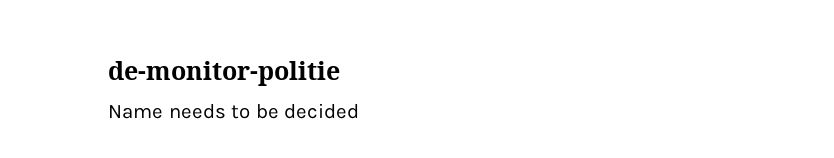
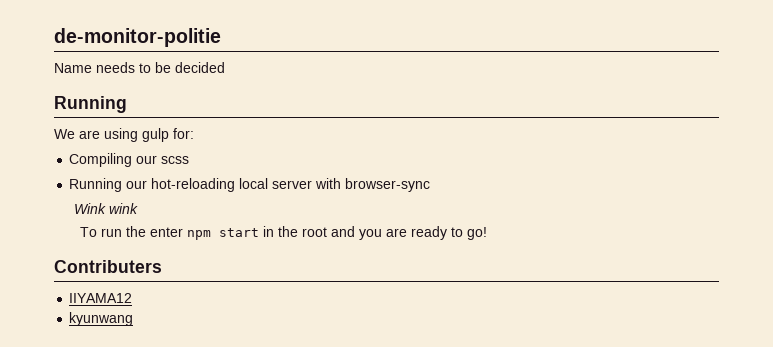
  Name needs to be decided
+ Running
+ We are using gulp for:
+ Compiling our scss
+ Running our hot-reloading local server with browser-sync
+ Wink wink
+ To run the enter npm start in the root and you are ready to go!
+ Contributers
+ IIYAMA12
+ kyunwang

